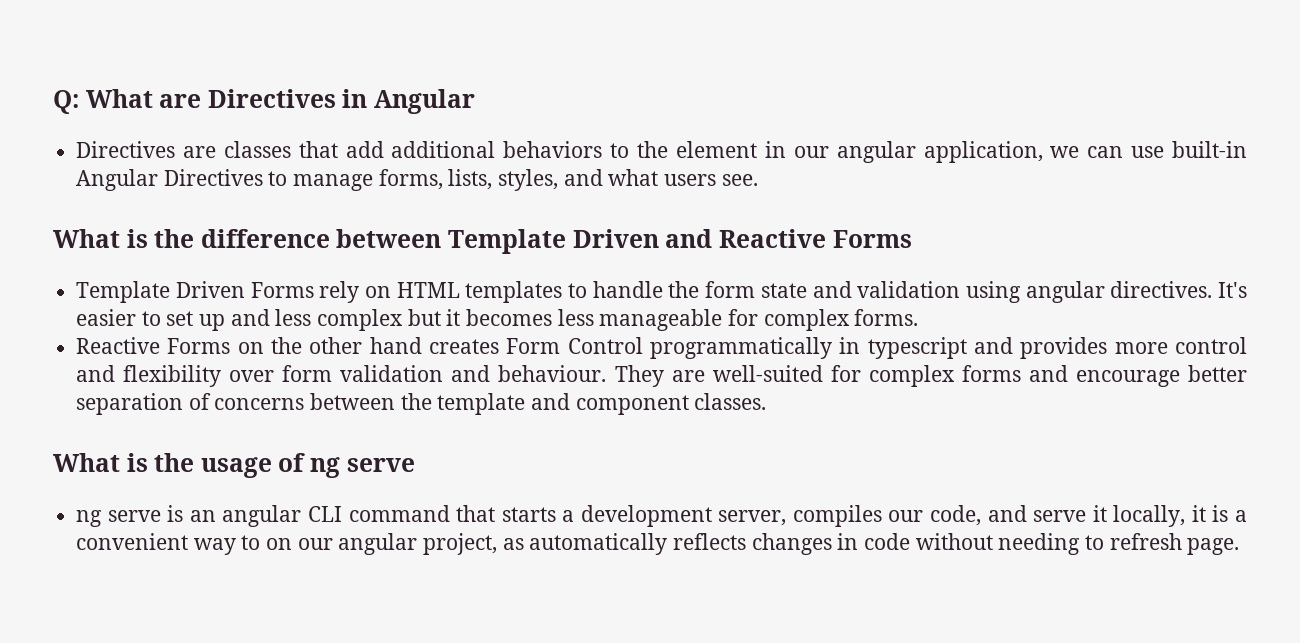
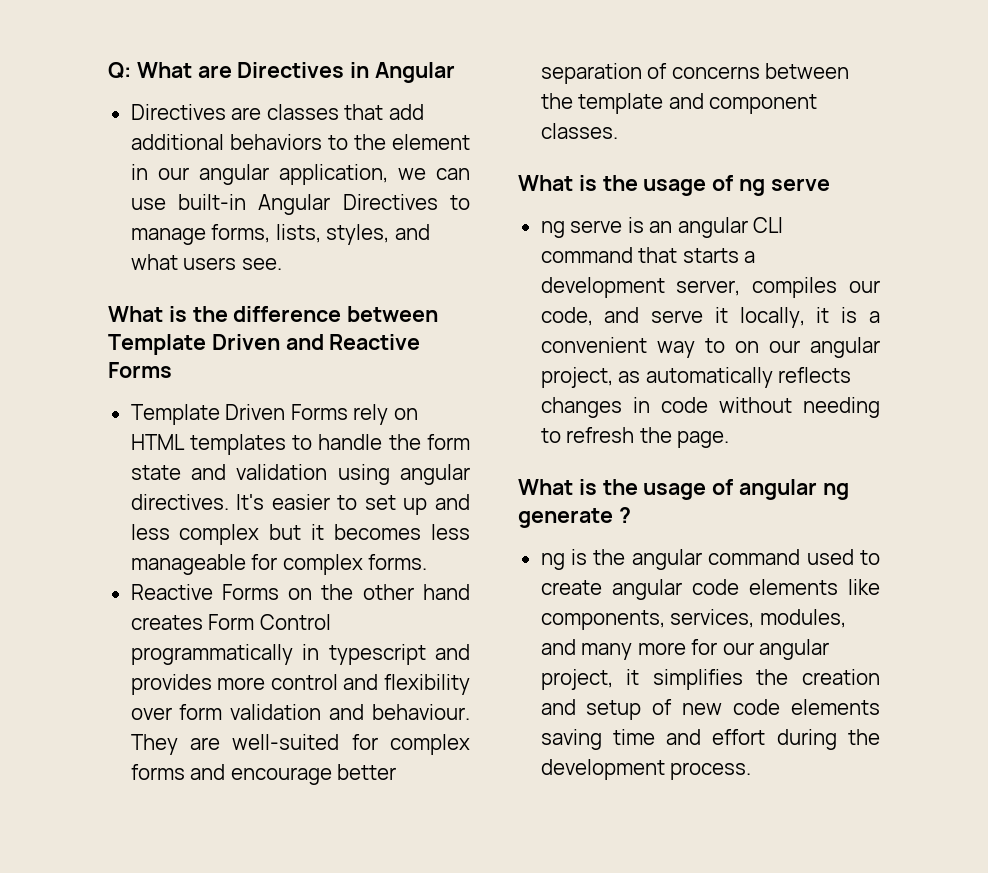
- ng serve is an angular CLI command that starts a development server, compiles our code, and serve it locally, it is a convenient way to on our angular project, as automatically reflects changes in code without needing to refresh page.
+ ng serve is an angular CLI command that starts a development server, compiles our code, and serve it locally, it is a convenient way to on our angular project, as automatically reflects changes in code without needing to refresh the page.
+ What is the usage of angular ng generate ?
+ ng is the angular command used to create angular code elements like components, services, modules, and many more for our angular project, it simplifies the creation and setup of new code elements saving time and effort during the development process.

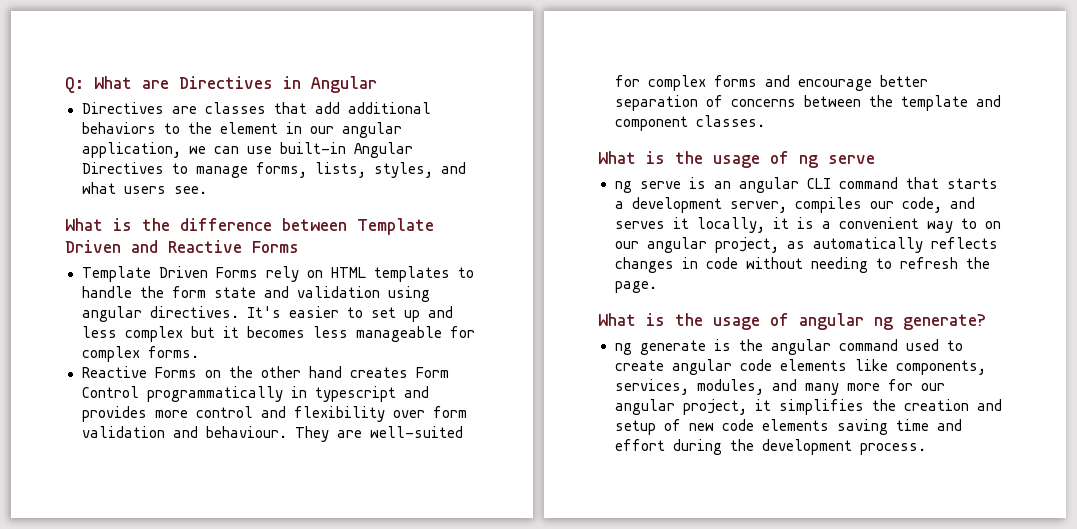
- ng serve is an angular CLI command that starts a development server, compiles our code, and serve it locally, it is a convenient way to on our angular project, as automatically reflects changes in code without needing to refresh the page.
+ ng serve is an angular CLI command that starts a development server, compiles our code, and serves it locally, it is a convenient way to on our angular project, as automatically reflects changes in code without needing to refresh the page.
- What is the usage of angular ng generate ?
- ng is the angular command used to create angular code elements like components, services, modules, and many more for our angular project, it simplifies the creation and setup of new code elements saving time and effort during the development process.
+ What is the usage of angular ng generate?
+ ng generate is the angular command used to create angular code elements like components, services, modules, and many more for our angular project, it simplifies the creation and setup of new code elements saving time and effort during the development process.

